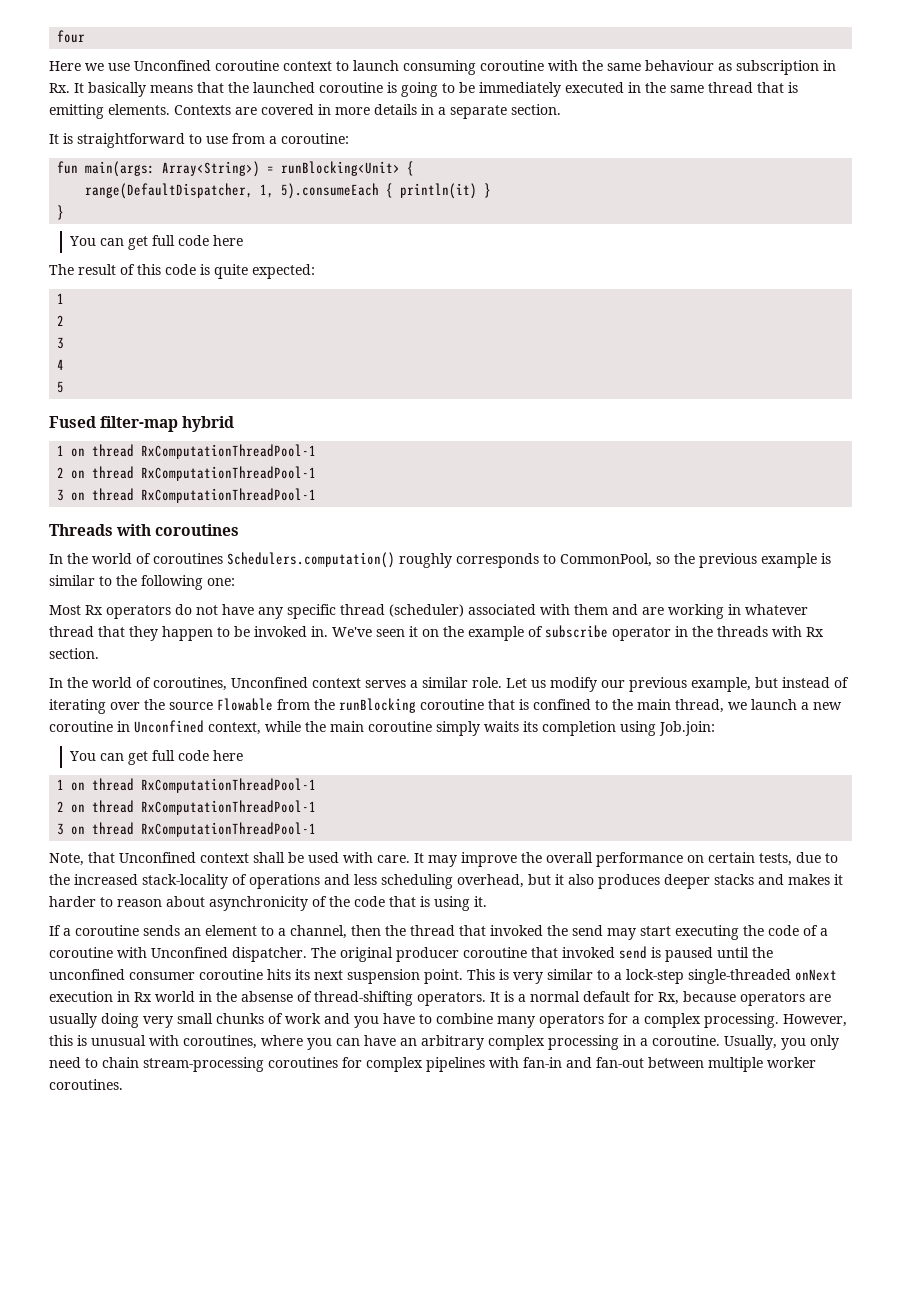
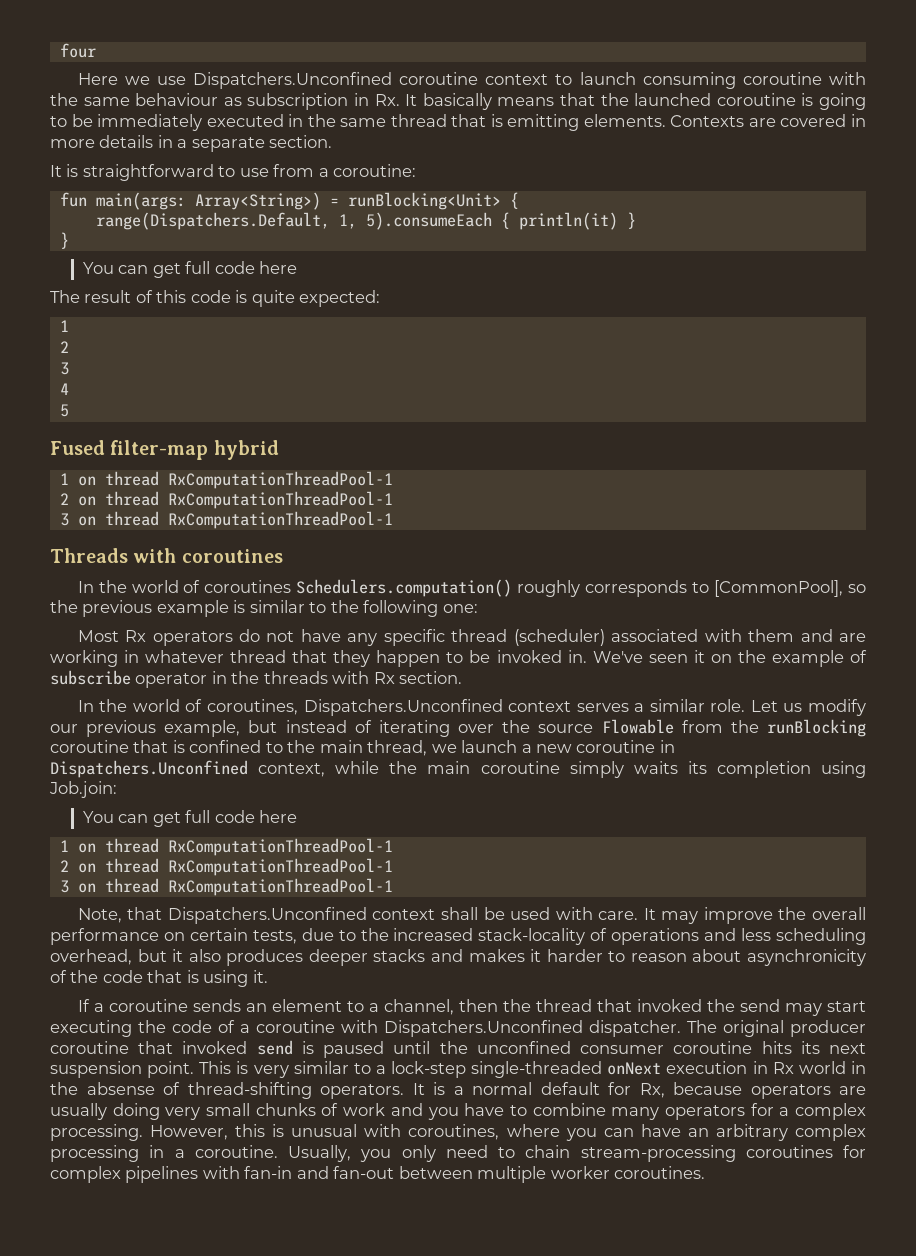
- Here we use Unconfined coroutine context to launch consuming coroutine with the same behaviour as subscription in Rx. It basically means that the launched coroutine is going to be immediately executed in the same thread that is emitting elements.
+ Here we use Dispatchers.Unconfined coroutine context to launch consuming coroutine with the same behaviour as subscription in Rx. It basically means that the launched coroutine is going to be immediately executed in the same thread that is emitting elements.
- range(DefaultDispatcher, 1, 5).consumeEach { println(it) }
+ range(Dispatchers.Default, 1, 5).consumeEach { println(it) }
- In the world of coroutines Schedulers.computation() roughly corresponds to CommonPool, so the previous example is similar to the following one:
+ In the world of coroutines Schedulers.computation() roughly corresponds to [CommonPool], so the previous example is similar to the following one:
- In the world of coroutines, Unconfined context serves a similar role.
+ In the world of coroutines, Dispatchers.Unconfined context serves a similar role.
- Let us modify our previous example, but instead of iterating over the source Flowable from the runBlocking coroutine that is confined to the main thread, we launch a new coroutine in Unconfined context, while the main coroutine simply waits its completion using Job.join:
+ Let us modify our previous example, but instead of iterating over the source Flowable from the runBlocking coroutine that is confined to the main thread, we launch a new coroutine in Dispatchers.Unconfined context, while the main coroutine simply waits its completion using Job.join:
- Note, that Unconfined context shall be used with care.
+ Note, that Dispatchers.Unconfined context shall be used with care.
- If a coroutine sends an element to a channel, then the thread that invoked the send may start executing the code of a coroutine with Unconfined dispatcher.
+ If a coroutine sends an element to a channel, then the thread that invoked the send may start executing the code of a coroutine with Dispatchers.Unconfined dispatcher.

